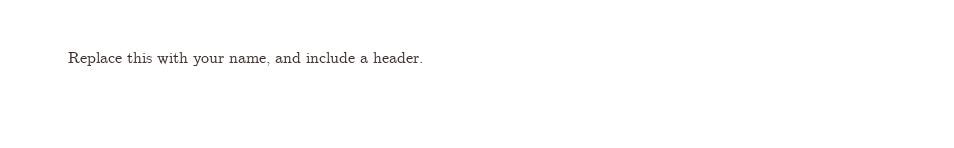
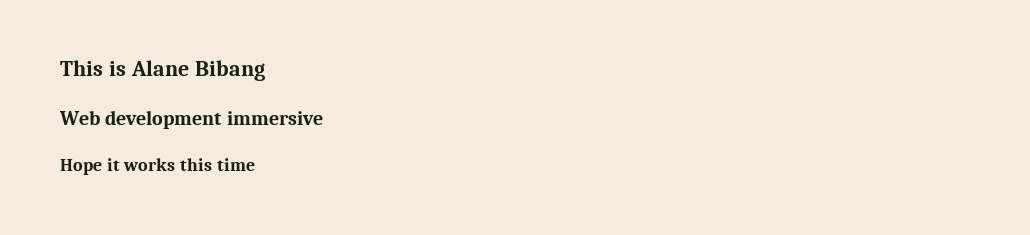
- Replace this with your name, and include a header.
+ This is Alane Bibang
+ Web development immersive
+ Hope it works this time

